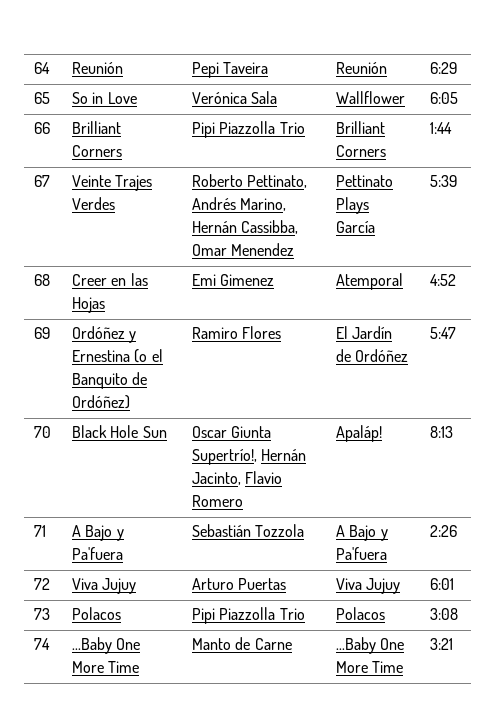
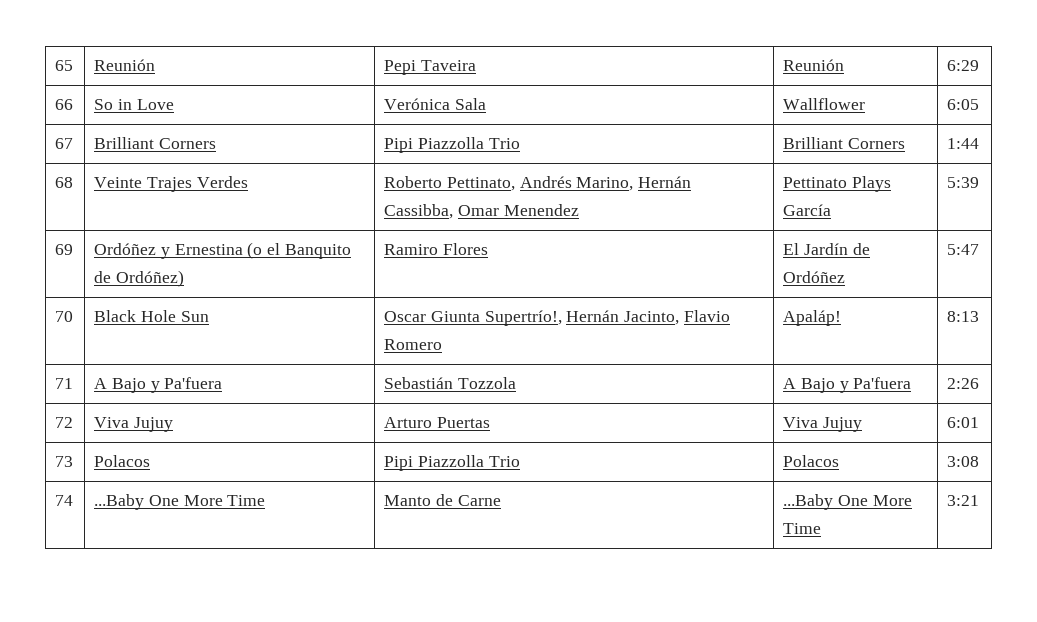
- 64 | Reunión | Pepi Taveira | Reunión | 6:29
+ 65 | Reunión | Pepi Taveira | Reunión | 6:29
- 65 | So in Love | Verónica Sala | Wallflower | 6:05
+ 66 | So in Love | Verónica Sala | Wallflower | 6:05
- 66 | Brilliant Corners | Pipi Piazzolla Trio | Brilliant Corners | 1:44
+ 67 | Brilliant Corners | Pipi Piazzolla Trio | Brilliant Corners | 1:44
- 67 | Veinte Trajes Verdes | Roberto Pettinato, Andrés Marino, Hernán Cassibba, Omar Menendez | Pettinato Plays García | 5:39
+ 68 | Veinte Trajes Verdes | Roberto Pettinato, Andrés Marino, Hernán Cassibba, Omar Menendez | Pettinato Plays García | 5:39
- 68 | Creer en las Hojas | Emi Gimenez | Atemporal | 4:52

